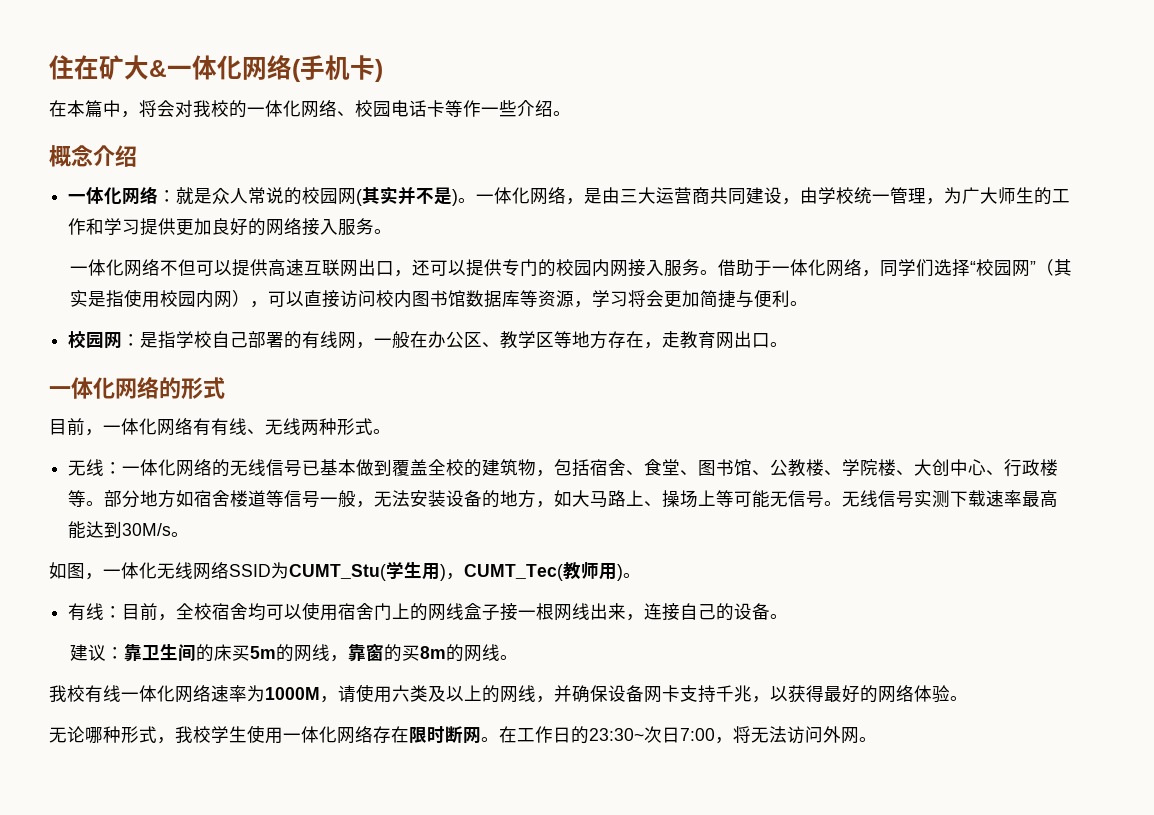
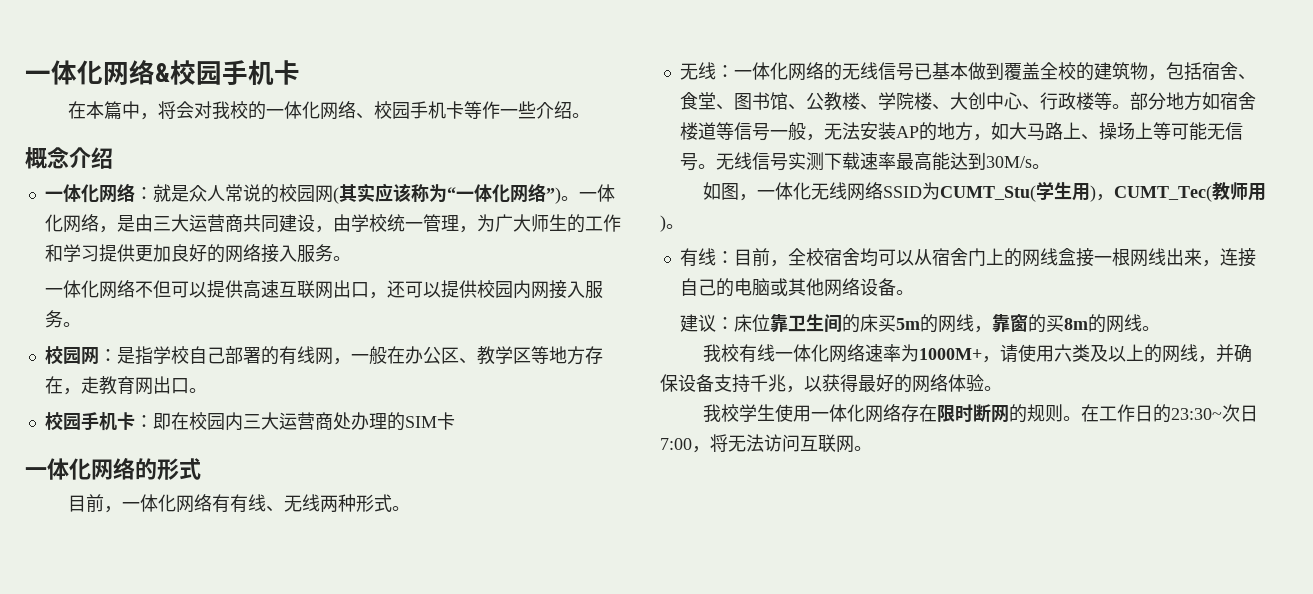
- 住在矿大&一体化网络(手机卡)
+ 一体化网络&校园手机卡
- 在本篇中，将会对我校的一体化网络、校园电话卡等作一些介绍。
+ 在本篇中，将会对我校的一体化网络、校园手机卡等作一些介绍。
- 一体化网络：就是众人常说的校园网(其实并不是)。
+ 一体化网络：就是众人常说的校园网(其实应该称为“一体化网络”)。
- 一体化网络不但可以提供高速互联网出口，还可以提供专门的校园内网接入服务。借助于一体化网络，同学们选择“校园网”（其实是指使用校园内网），可以直接访问校内图书馆数据库等资源，学习将会更加简捷与便利。
+ 一体化网络不但可以提供高速互联网出口，还可以提供校园内网接入服务。
+ 校园手机卡：即在校园内三大运营商处办理的SIM卡
- 部分地方如宿舍楼道等信号一般，无法安装设备的地方，如大马路上、操场上等可能无信号。
+ 部分地方如宿舍楼道等信号一般，无法安装AP的地方，如大马路上、操场上等可能无信号。
- 有线：目前，全校宿舍均可以使用宿舍门上的网线盒子接一根网线出来，连接自己的设备。
+ 有线：目前，全校宿舍均可以从宿舍门上的网线盒接一根网线出来，连接自己的电脑或其他网络设备。
- 建议：靠卫生间的床买5m的网线，靠窗的买8m的网线。
+ 建议：床位靠卫生间的床买5m的网线，靠窗的买8m的网线。
- 我校有线一体化网络速率为1000M，请使用六类及以上的网线，并确保设备网卡支持千兆，以获得最好的网络体验。
+ 我校有线一体化网络速率为1000M+，请使用六类及以上的网线，并确保设备支持千兆，以获得最好的网络体验。
- 无论哪种形式，我校学生使用一体化网络存在限时断网。
+ 我校学生使用一体化网络存在限时断网的规则。
- 在工作日的23:30~次日7:00，将无法访问外网。
+ 在工作日的23:30~次日7:00，将无法访问互联网。

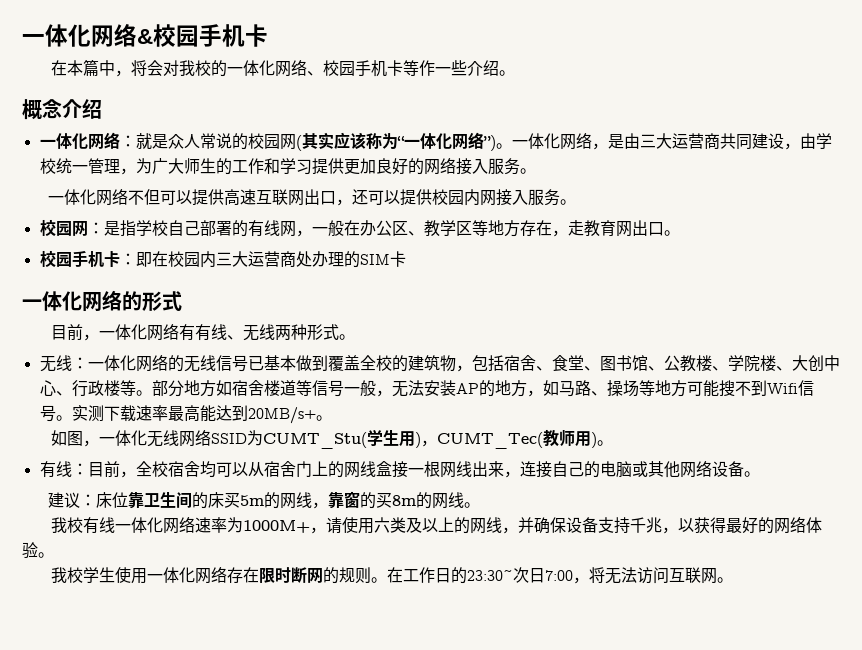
- 部分地方如宿舍楼道等信号一般，无法安装AP的地方，如大马路上、操场上等可能无信号。无线信号实测下载速率最高能达到30M/s。
+ 部分地方如宿舍楼道等信号一般，无法安装AP的地方，如马路、操场等地方可能搜不到Wifi信号。实测下载速率最高能达到20MB/s+。

